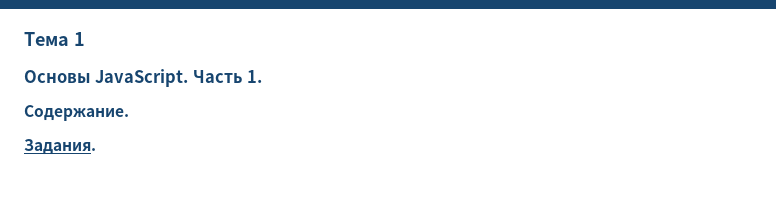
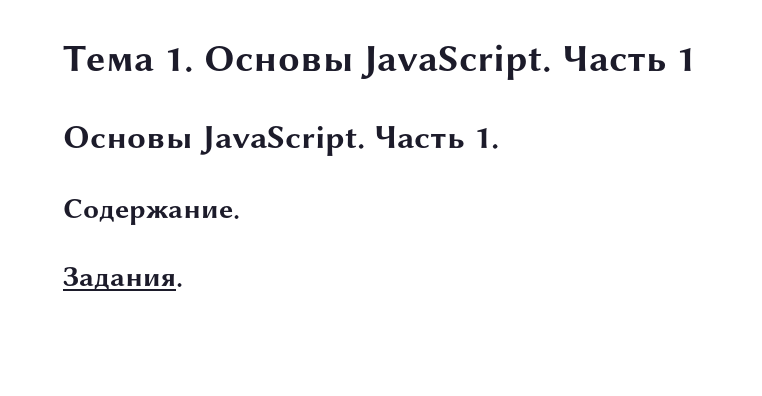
- Тема 1
+ Тема 1. Основы JavaScript. Часть 1

